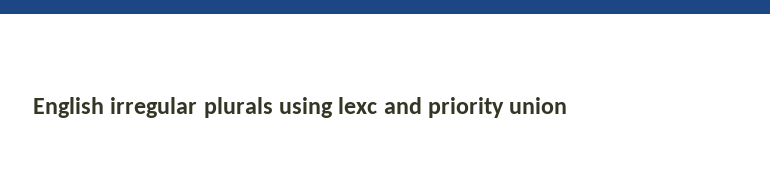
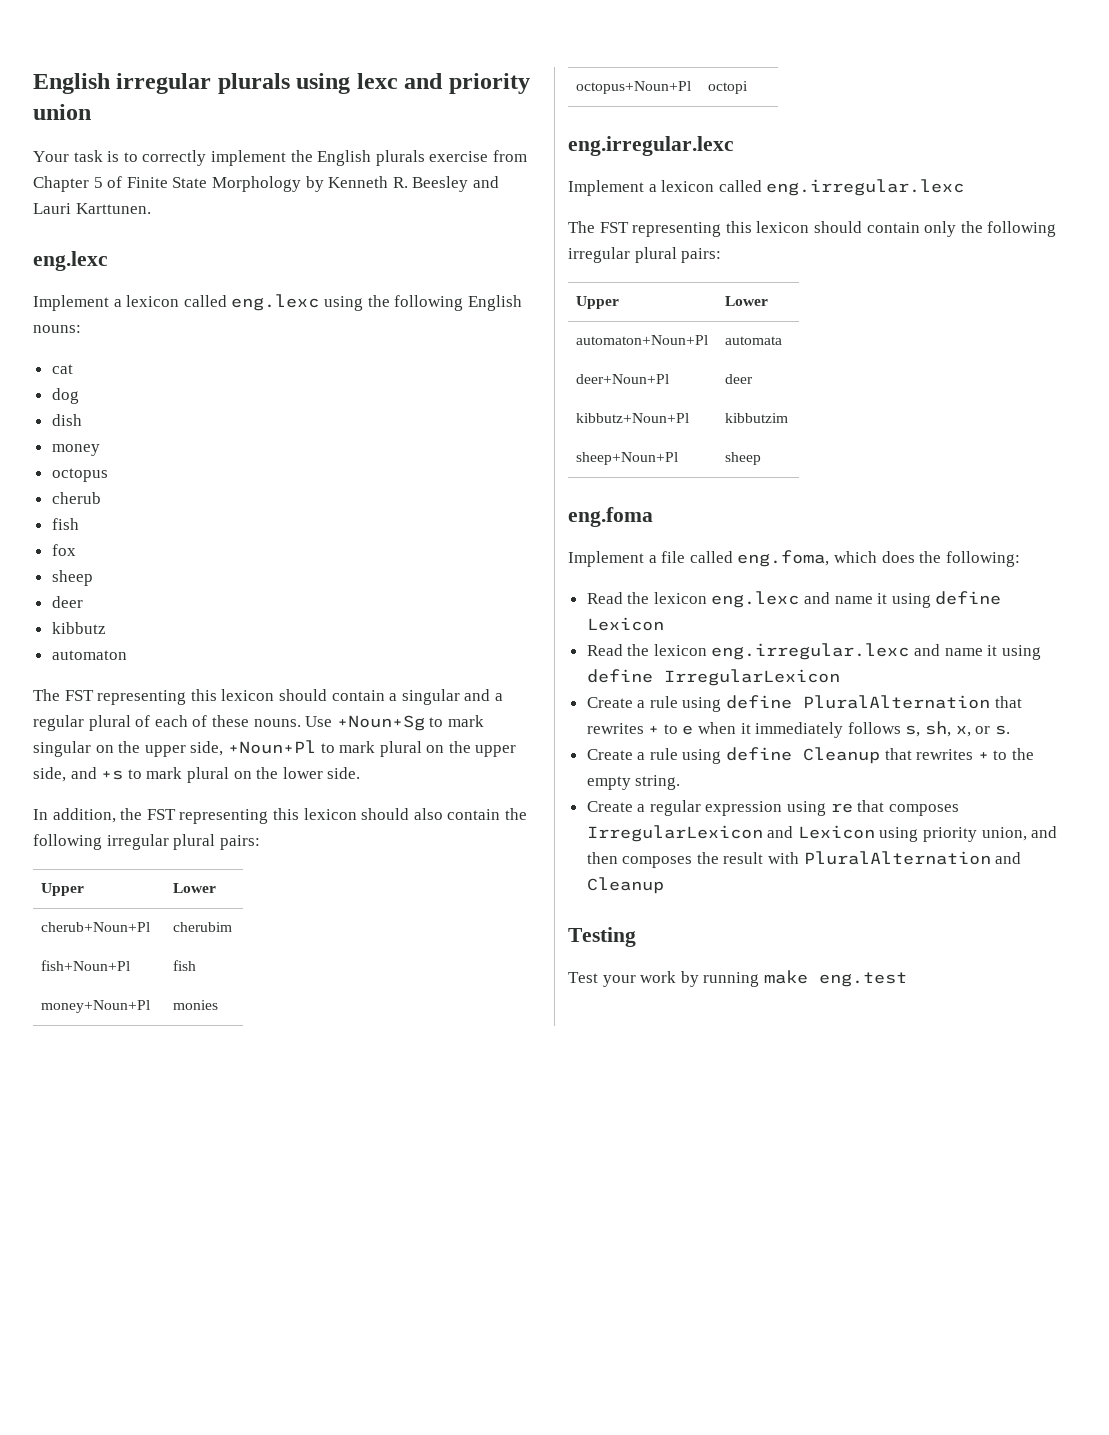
+ Your task is to correctly implement the English plurals exercise from Chapter 5 of Finite State Morphology by Kenneth R. Beesley and Lauri Karttunen.
+ eng.lexc
+ Implement a lexicon called eng.lexc using the following English nouns:
+ cat
+ dog
+ dish
+ money
+ octopus
+ cherub
+ fish
+ fox
+ sheep
+ deer
+ kibbutz
+ automaton
+ The FST representing this lexicon should contain a singular and a regular plural of each of these nouns. Use +Noun+Sg to mark singular on the upper side, +Noun+Pl to mark plural on the upper side, and +s to mark plural on the lower side.
+ In addition, the FST representing this lexicon should also contain the following irregular plural pairs:
+ Upper | Lower
+ cherub+Noun+Pl | cherubim
+ fish+Noun+Pl | fish
+ money+Noun+Pl | monies
+ octopus+Noun+Pl | octopi
+ eng.irregular.lexc
+ Implement a lexicon called eng.irregular.lexc
+ The FST representing this lexicon should contain only the following irregular plural pairs:
+ Upper | Lower
+ automaton+Noun+Pl | automata
+ deer+Noun+Pl | deer
+ kibbutz+Noun+Pl | kibbutzim
+ sheep+Noun+Pl | sheep
+ eng.foma
+ Implement a file called eng.foma, which does the following:
+ Read the lexicon eng.lexc and name it using define Lexicon
+ Read the lexicon eng.irregular.lexc and name it using define IrregularLexicon
+ Create a rule using define PluralAlternation that rewrites + to e when it immediately follows s, sh, x, or s.
+ Create a rule using define Cleanup that rewrites + to the empty string.
+ Create a regular expression using re that composes IrregularLexicon and Lexicon using priority union, and then composes the result with PluralAlternation and Cleanup
+ Testing
+ Test your work by running make eng.test

